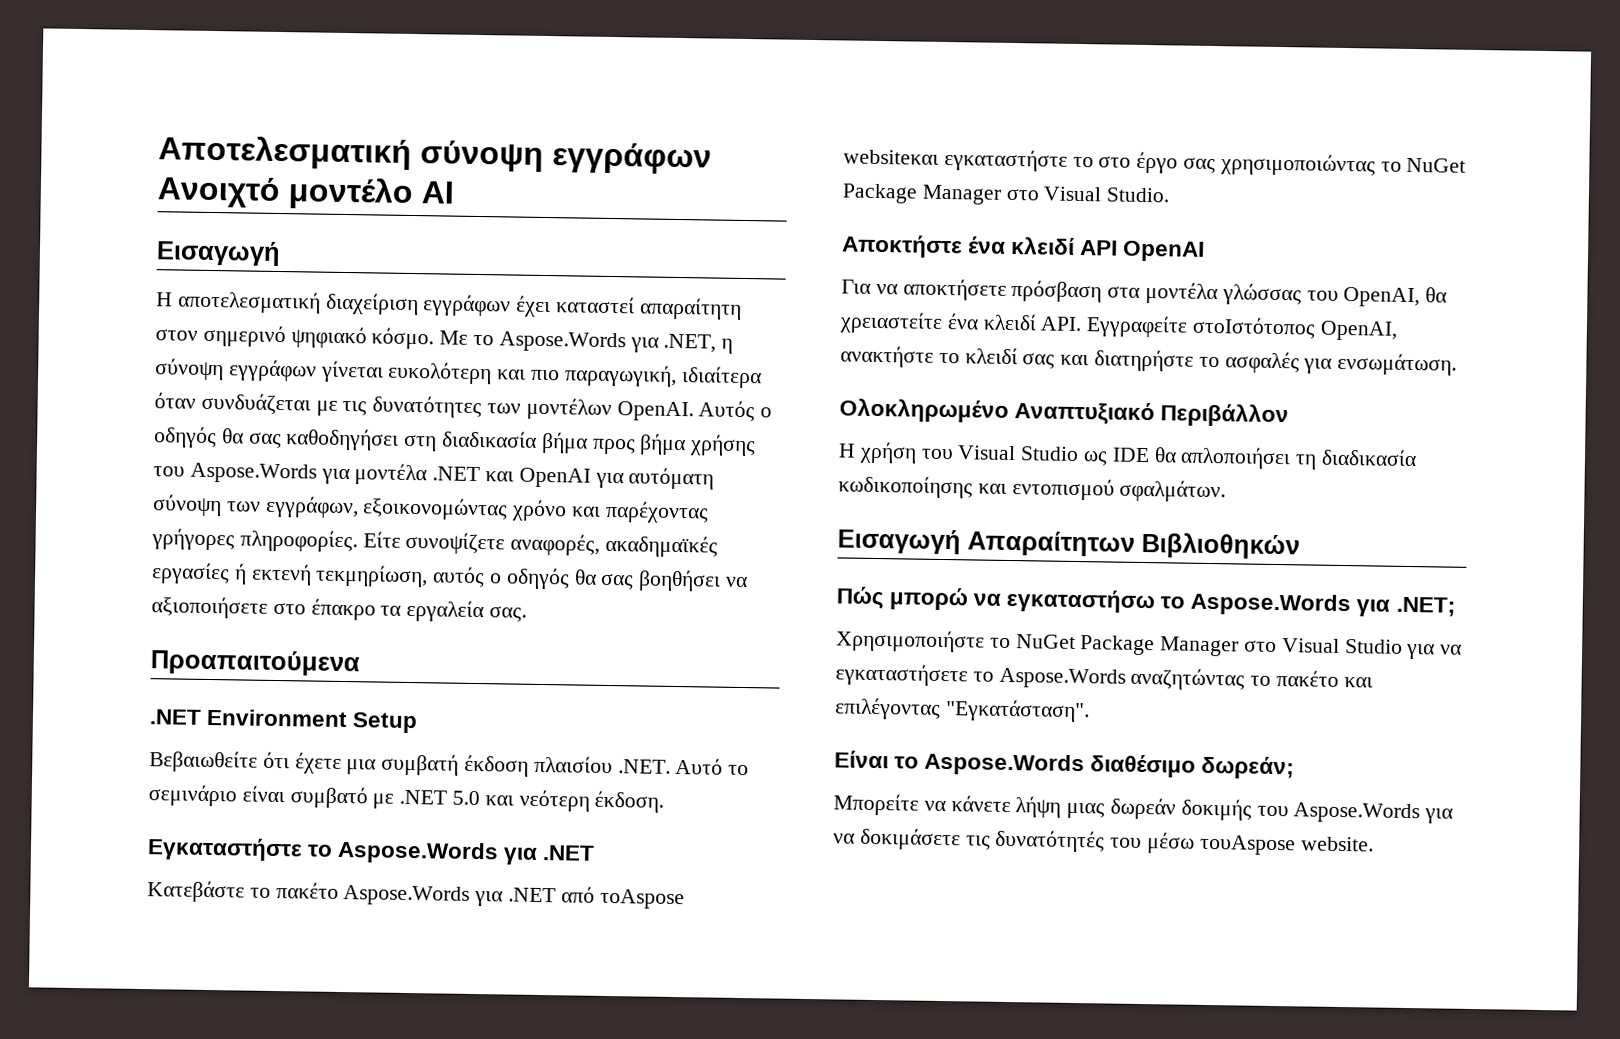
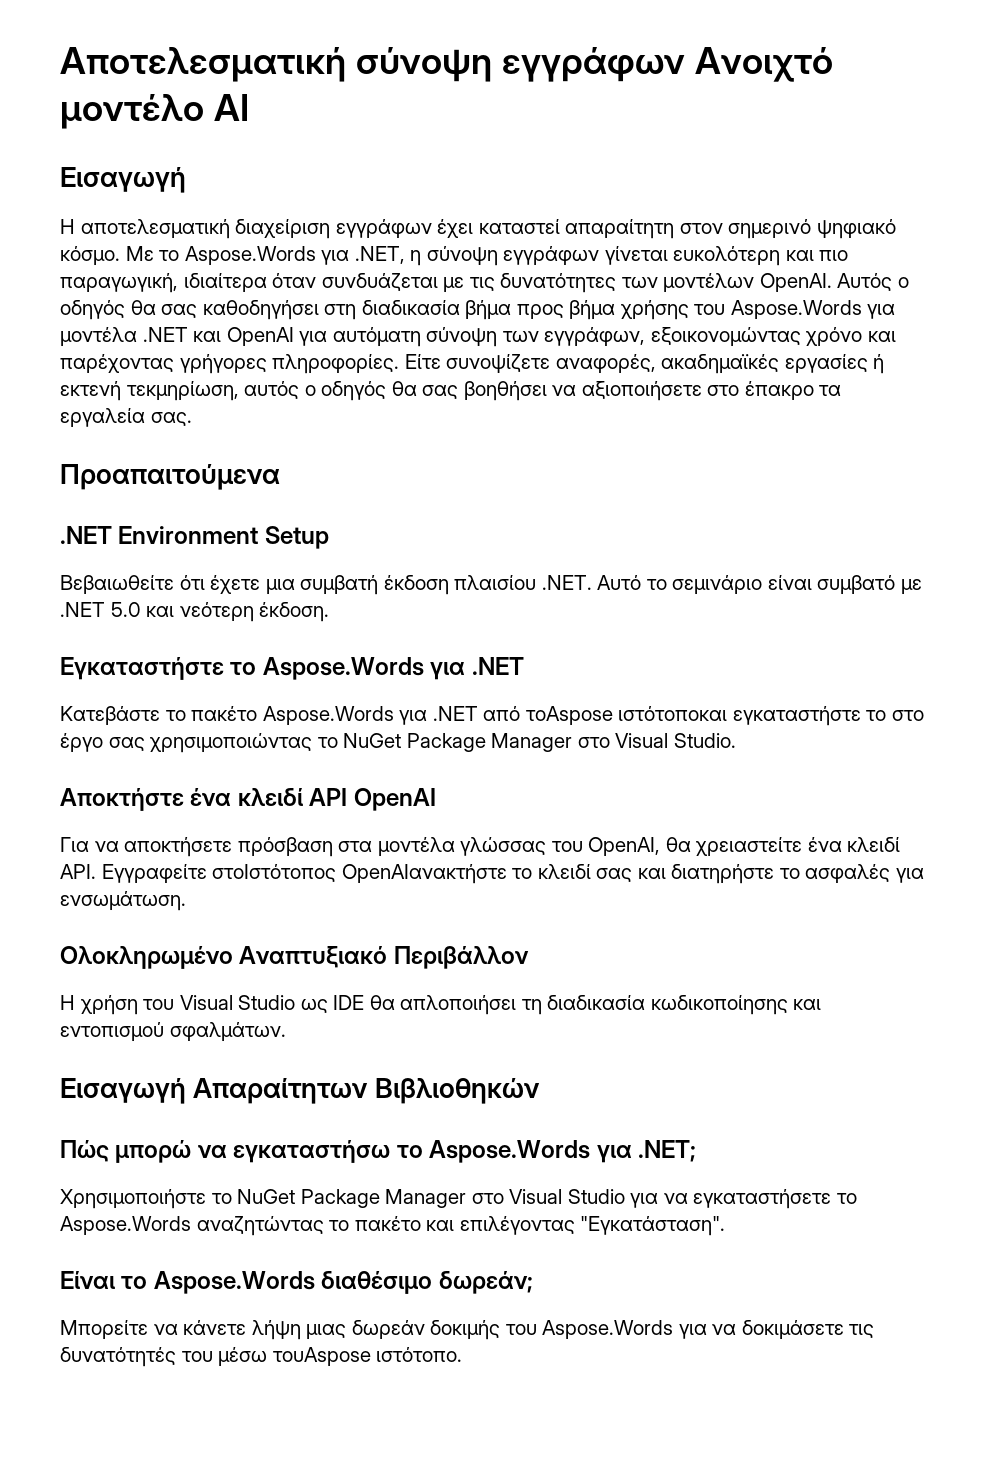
- Κατεβάστε το πακέτο Aspose.Words για .NET από τοAspose websiteκαι εγκαταστήστε το στο έργο σας χρησιμοποιώντας το NuGet Package Manager στο Visual Studio.
+ Κατεβάστε το πακέτο Aspose.Words για .NET από τοAspose ιστότοποκαι εγκαταστήστε το στο έργο σας χρησιμοποιώντας το NuGet Package Manager στο Visual Studio.
- Για να αποκτήσετε πρόσβαση στα μοντέλα γλώσσας του OpenAI, θα χρειαστείτε ένα κλειδί API. Εγγραφείτε στοΙστότοπος OpenAI, ανακτήστε το κλειδί σας και διατηρήστε το ασφαλές για ενσωμάτωση.
+ Για να αποκτήσετε πρόσβαση στα μοντέλα γλώσσας του OpenAI, θα χρειαστείτε ένα κλειδί API. Εγγραφείτε στοΙστότοπος OpenAIανακτήστε το κλειδί σας και διατηρήστε το ασφαλές για ενσωμάτωση.
- Μπορείτε να κάνετε λήψη μιας δωρεάν δοκιμής του Aspose.Words για να δοκιμάσετε τις δυνατότητές του μέσω τουAspose website.
+ Μπορείτε να κάνετε λήψη μιας δωρεάν δοκιμής του Aspose.Words για να δοκιμάσετε τις δυνατότητές του μέσω τουAspose ιστότοπο.

